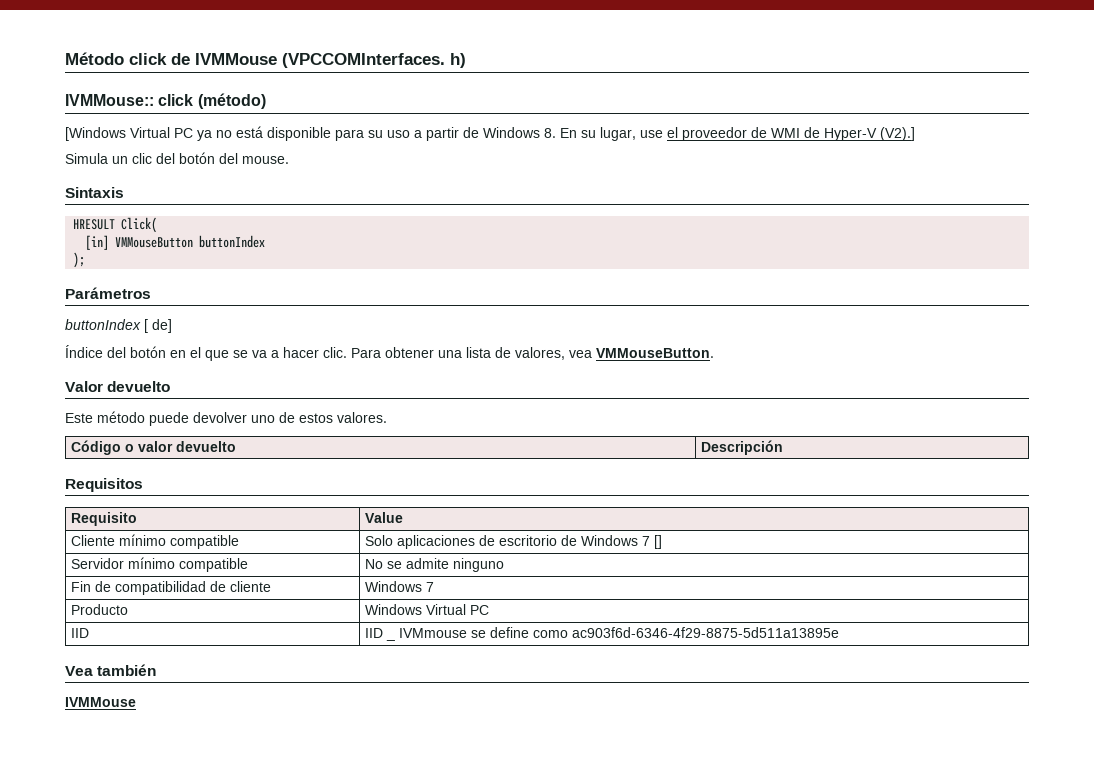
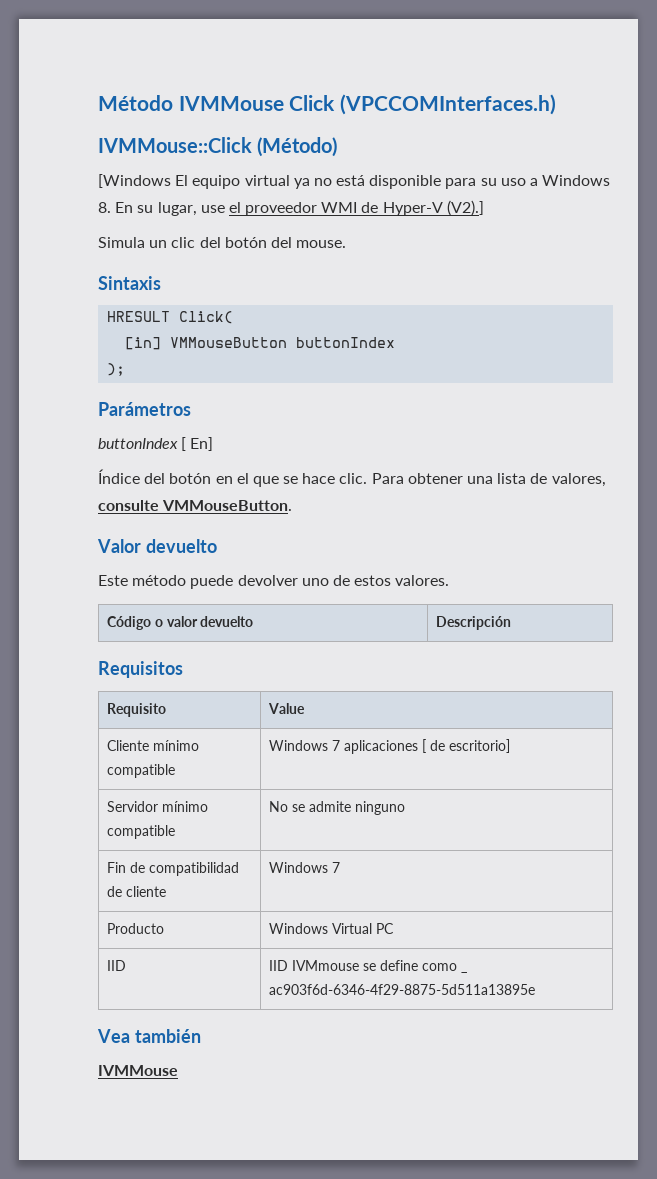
- Método click de IVMMouse (VPCCOMInterfaces. h)
- IVMMouse:: click (método)
- [Windows Virtual PC ya no está disponible para su uso a partir de Windows 8. En su lugar, use el proveedor de WMI de Hyper-V (V2).]
+ Método IVMMouse Click (VPCCOMInterfaces.h)
+ IVMMouse::Click (Método)
+ [Windows El equipo virtual ya no está disponible para su uso a Windows 8. En su lugar, use el proveedor WMI de Hyper-V (V2).]
- buttonIndex [ de]
+ buttonIndex [ En]
- Índice del botón en el que se va a hacer clic.
+ Índice del botón en el que se hace clic.
- Para obtener una lista de valores, vea VMMouseButton.
+ Para obtener una lista de valores, consulte VMMouseButton.
- Cliente mínimo compatible | Solo aplicaciones de escritorio de Windows 7 []
+ Cliente mínimo compatible | Windows 7 aplicaciones [ de escritorio]
- IID | IID _ IVMmouse se define como ac903f6d-6346-4f29-8875-5d511a13895e
+ IID | IID IVMmouse se define como _ ac903f6d-6346-4f29-8875-5d511a13895e

